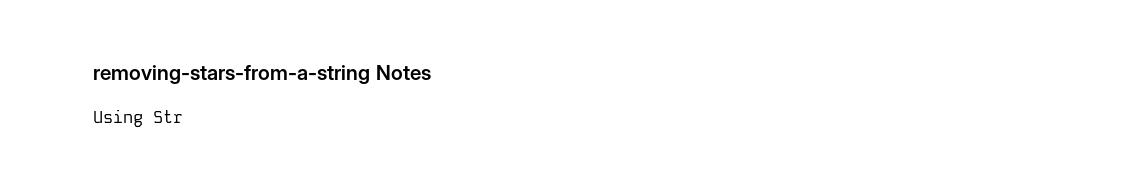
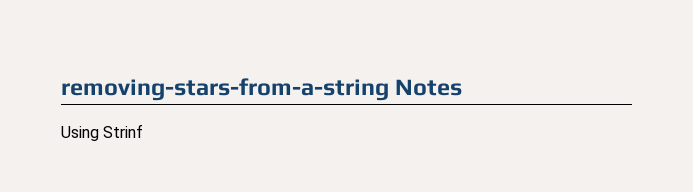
- Using Str
+ Using Strinf

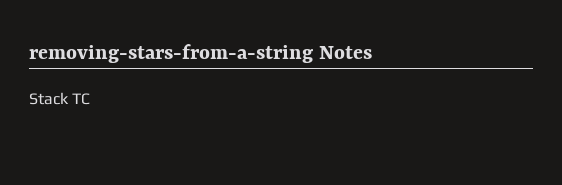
- Using Strinf
+ Stack TC

